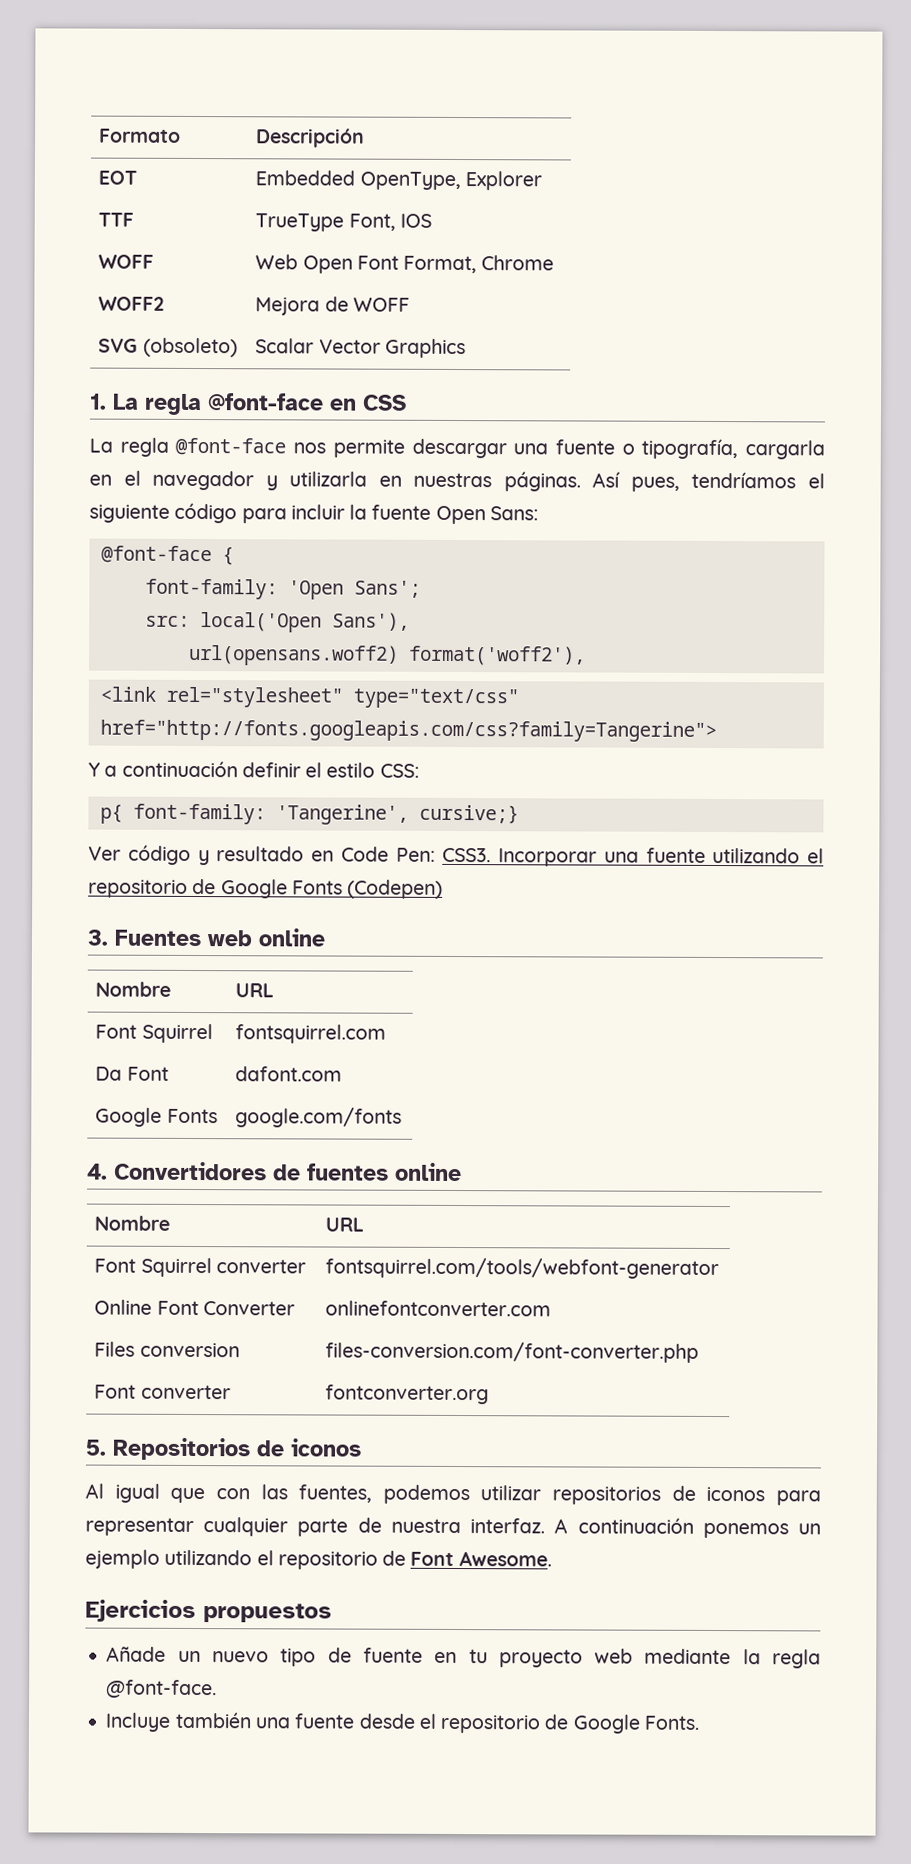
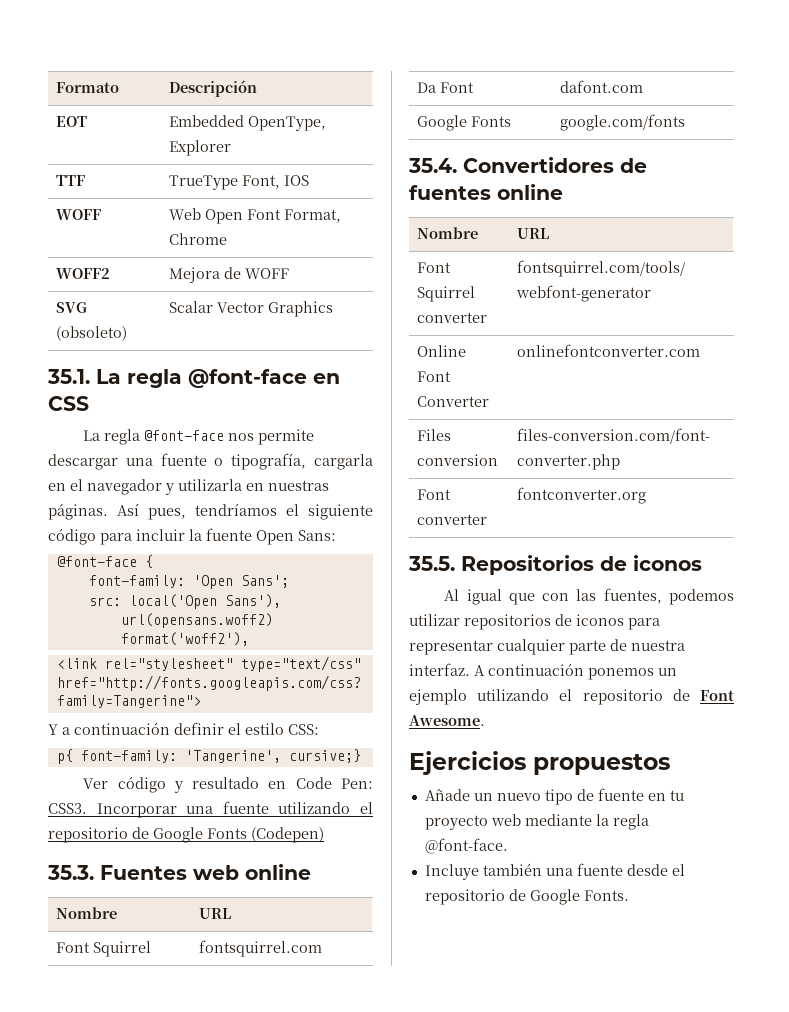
- 1. La regla @font-face en CSS
+ 35.1. La regla @font-face en CSS
- 3. Fuentes web online
+ 35.3. Fuentes web online
- 4. Convertidores de fuentes online
+ 35.4. Convertidores de fuentes online
- 5. Repositorios de iconos
+ 35.5. Repositorios de iconos

